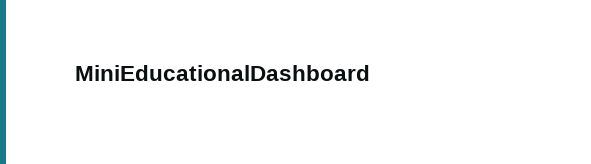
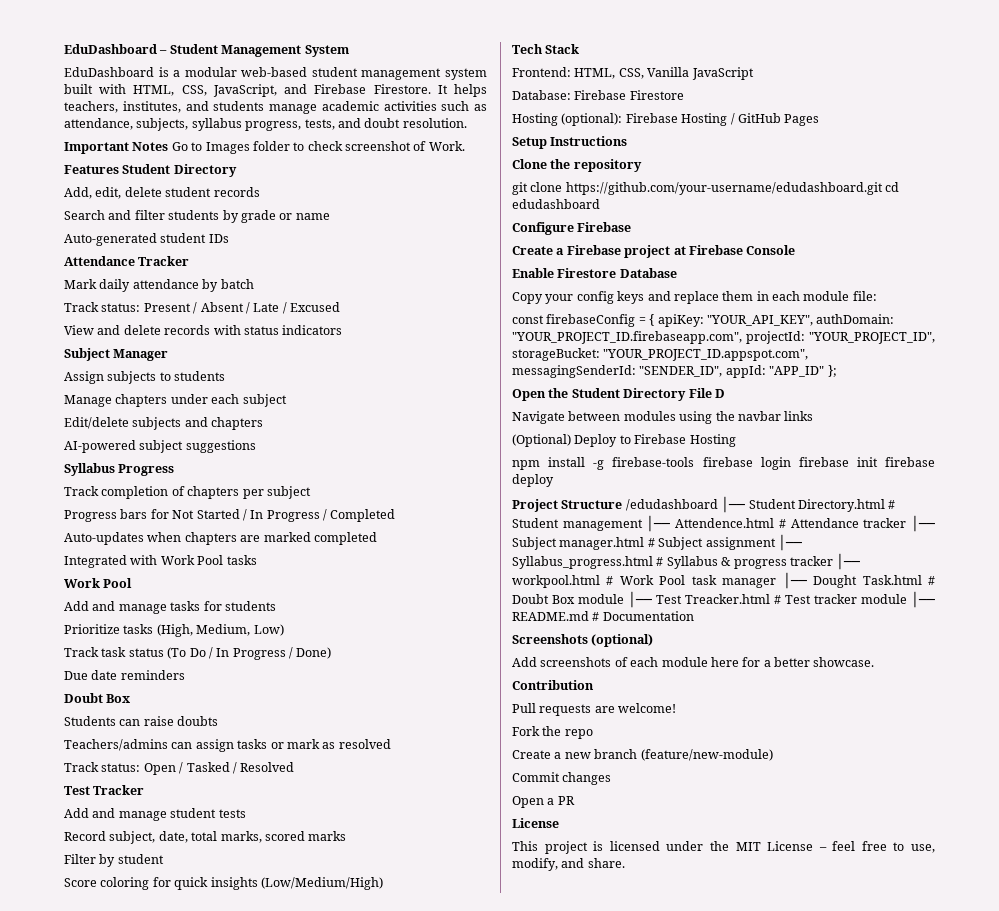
- MiniEducationalDashboard
+ EduDashboard – Student Management System
+ EduDashboard is a modular web-based student management system built with HTML, CSS, JavaScript, and Firebase Firestore. It helps teachers, institutes, and students manage academic activities such as attendance, subjects, syllabus progress, tests, and doubt resolution.
+ Important Notes Go to Images folder to check screenshot of Work.
+ Features Student Directory
+ Add, edit, delete student records
+ Search and filter students by grade or name
+ Auto-generated student IDs
+ Attendance Tracker
+ Mark daily attendance by batch
+ Track status: Present / Absent / Late / Excused
+ View and delete records with status indicators
+ Subject Manager
+ Assign subjects to students
+ Manage chapters under each subject
+ Edit/delete subjects and chapters
+ AI-powered subject suggestions
+ Syllabus Progress
+ Track completion of chapters per subject
+ Progress bars for Not Started / In Progress / Completed
+ Auto-updates when chapters are marked completed
+ Integrated with Work Pool tasks
+ Work Pool
+ Add and manage tasks for students
+ Prioritize tasks (High, Medium, Low)
+ Track task status (To Do / In Progress / Done)
+ Due date reminders
+ Doubt Box
+ Students can raise doubts
+ Teachers/admins can assign tasks or mark as resolved
+ Track status: Open / Tasked / Resolved
+ Test Tracker
+ Add and manage student tests
+ Record subject, date, total marks, scored marks
+ Filter by student
+ Score coloring for quick insights (Low/Medium/High)
+ Tech Stack
+ Frontend: HTML, CSS, Vanilla JavaScript
+ Database: Firebase Firestore
+ Hosting (optional): Firebase Hosting / GitHub Pages
+ Setup Instructions
+ Clone the repository
+ git clone https://github.com/your-username/edudashboard.git cd edudashboard
+ Configure Firebase
+ Create a Firebase project at Firebase Console
+ Enable Firestore Database
+ Copy your config keys and replace them in each module file:
+ const firebaseConfig = { apiKey: "YOUR_API_KEY", authDomain: "YOUR_PROJECT_ID.firebaseapp.com", projectId: "YOUR_PROJECT_ID", storageBucket: "YOUR_PROJECT_ID.appspot.com", messagingSenderId: "SENDER_ID", appId: "APP_ID" };
+ Open the Student Directory File D
+ Navigate between modules using the navbar links
+ (Optional) Deploy to Firebase Hosting
+ npm install -g firebase-tools firebase login firebase init firebase deploy
+ Project Structure /edudashboard │── Student Directory.html # Student management │── Attendence.html # Attendance tracker │── Subject manager.html # Subject assignment │── Syllabus_progress.html # Syllabus & progress tracker │── workpool.html # Work Pool task manager │── Dought Task.html # Doubt Box module │── Test Treacker.html # Test tracker module │── README.md # Documentation
+ Screenshots (optional)
+ Add screenshots of each module here for a better showcase.
+ Contribution
+ Pull requests are welcome!
+ Fork the repo
+ Create a new branch (feature/new-module)
+ Commit changes
+ Open a PR
+ License
+ This project is licensed under the MIT License – feel free to use, modify, and share.

